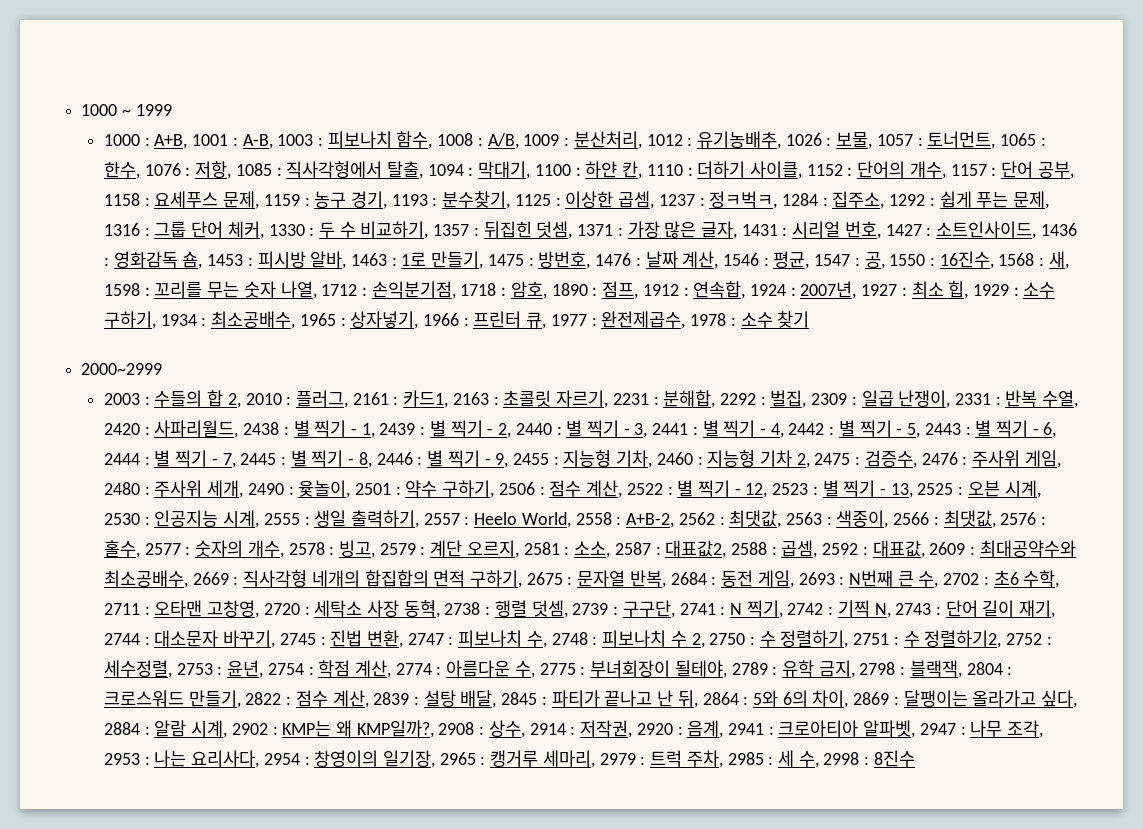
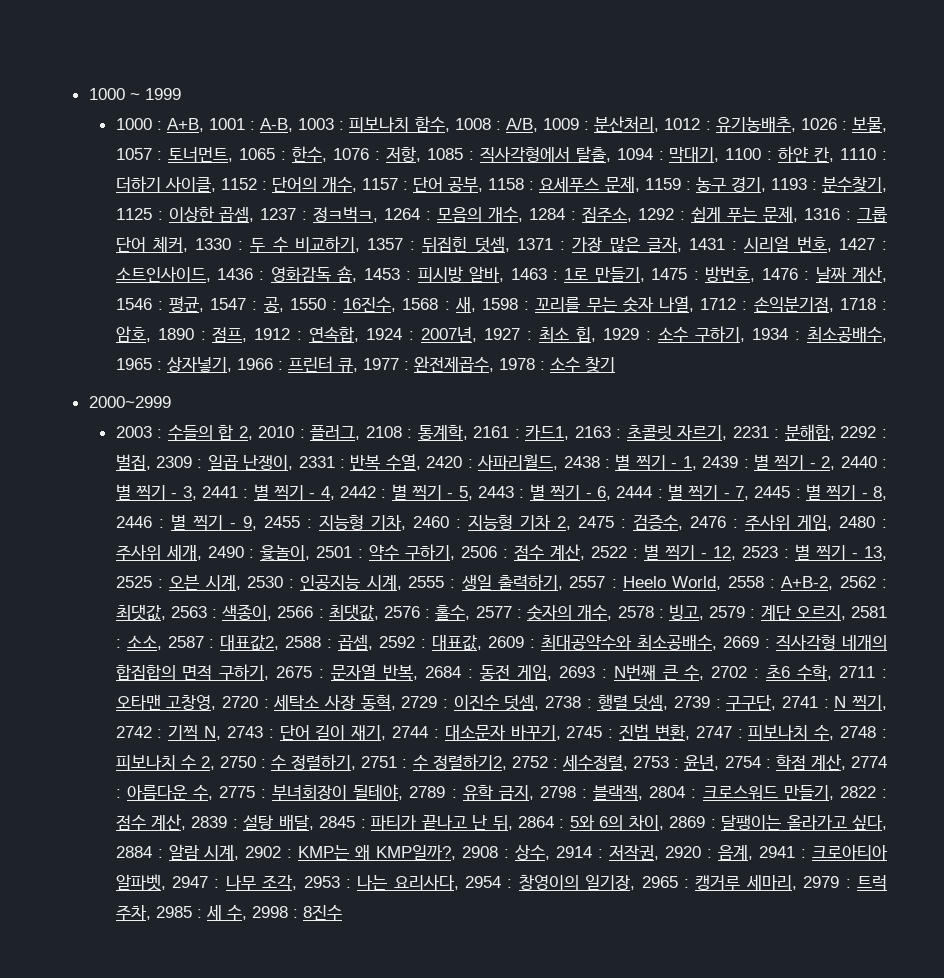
- 정ㅋ벅ㅋ, 1284 :
+ 정ㅋ벅ㅋ, 1264 : 모음의 개수, 1284 :
- 플러그, 2161 :
+ 플러그, 2108 : 통계학, 2161 :
- 세탁소 사장 동혁, 2738 :
+ 세탁소 사장 동혁, 2729 : 이진수 덧셈, 2738 :

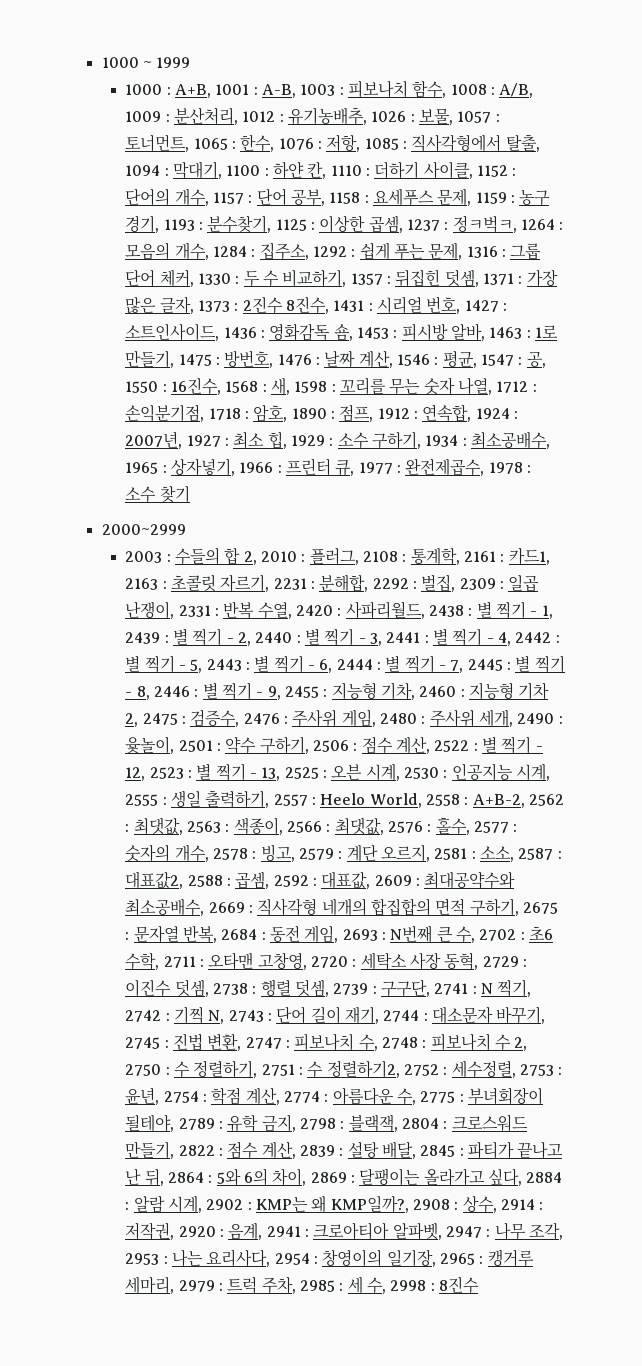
- 가장 많은 글자, 1431 :
+ 가장 많은 글자, 1373 : 2진수 8진수, 1431 :

